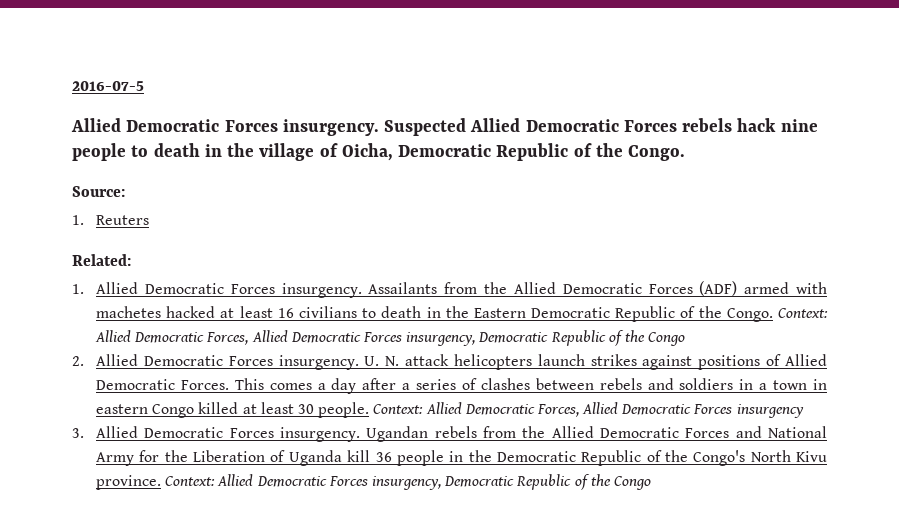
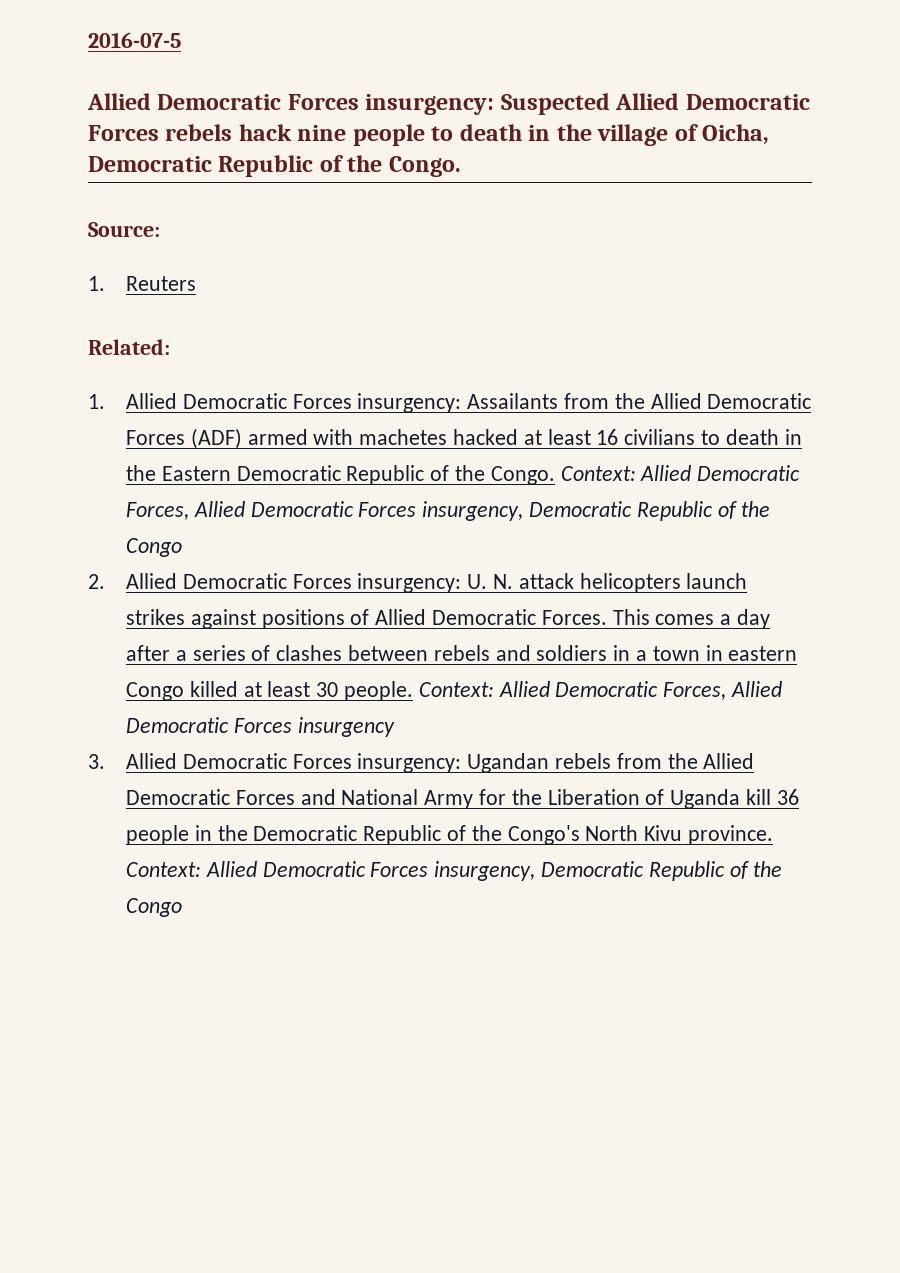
- Allied Democratic Forces insurgency. Suspected Allied Democratic Forces rebels hack nine people to death in the village of Oicha, Democratic Republic of the Congo.
+ Allied Democratic Forces insurgency: Suspected Allied Democratic Forces rebels hack nine people to death in the village of Oicha, Democratic Republic of the Congo.
- 1. Allied Democratic Forces insurgency. Assailants from the Allied Democratic Forces (ADF) armed with machetes hacked at least 16 civilians to death in the Eastern Democratic Republic of the Congo.
+ 1. Allied Democratic Forces insurgency: Assailants from the Allied Democratic Forces (ADF) armed with machetes hacked at least 16 civilians to death in the Eastern Democratic Republic of the Congo.
- 2. Allied Democratic Forces insurgency. U. N. attack helicopters launch strikes against positions of Allied Democratic Forces.
+ 2. Allied Democratic Forces insurgency: U. N. attack helicopters launch strikes against positions of Allied Democratic Forces.
- 3. Allied Democratic Forces insurgency. Ugandan rebels from the Allied Democratic Forces and National Army for the Liberation of Uganda kill 36 people in the Democratic Republic of the Congo's North Kivu province.
+ 3. Allied Democratic Forces insurgency: Ugandan rebels from the Allied Democratic Forces and National Army for the Liberation of Uganda kill 36 people in the Democratic Republic of the Congo's North Kivu province.

